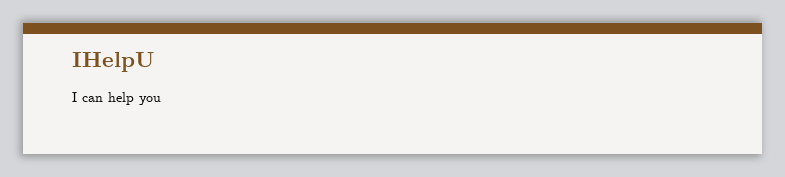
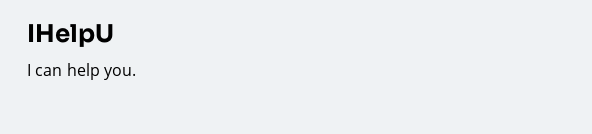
- I can help you
+ I can help you.

